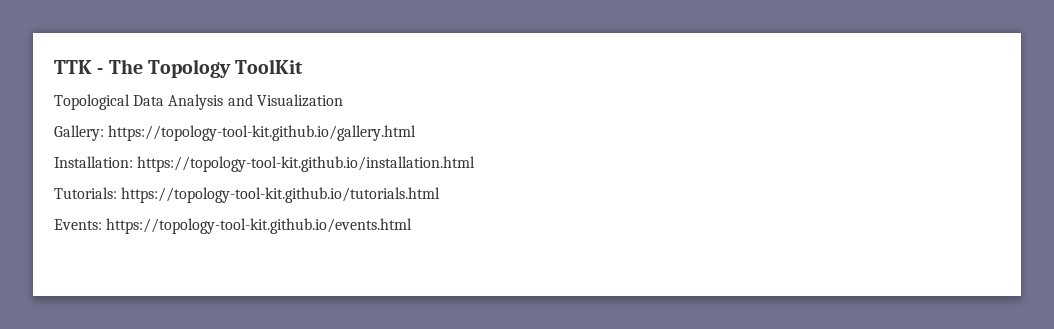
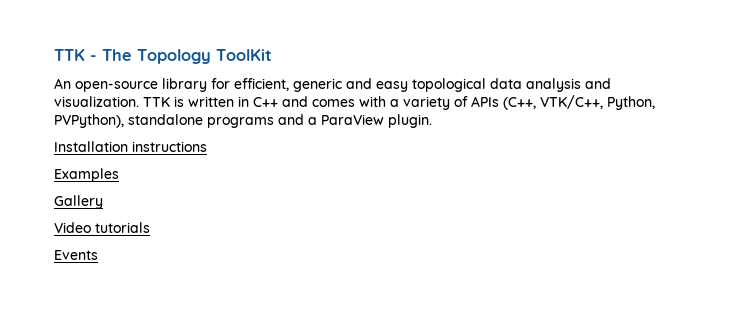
- Topological Data Analysis and Visualization
- Gallery: https://topology-tool-kit.github.io/gallery.html
- Installation: https://topology-tool-kit.github.io/installation.html
- Tutorials: https://topology-tool-kit.github.io/tutorials.html
- Events: https://topology-tool-kit.github.io/events.html
+ An open-source library for efficient, generic and easy topological data analysis and visualization. TTK is written in C++ and comes with a variety of APIs (C++, VTK/C++, Python, PVPython), standalone programs and a ParaView plugin.
+ Installation instructions
+ Examples
+ Gallery
+ Video tutorials
+ Events

